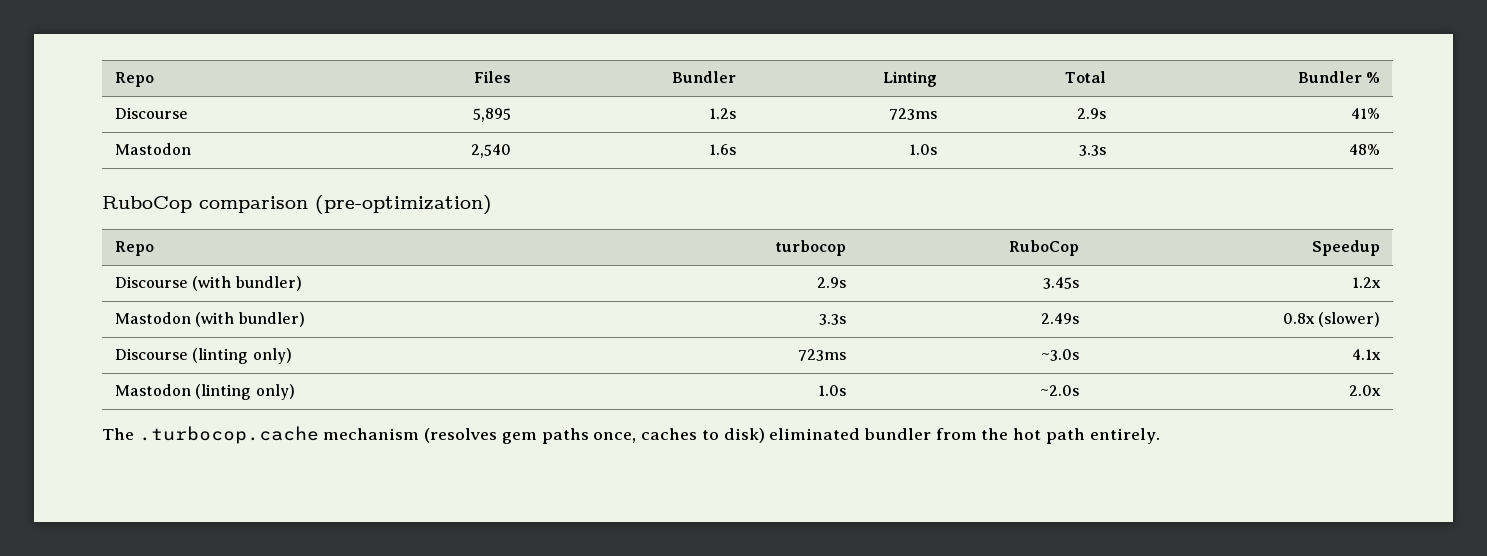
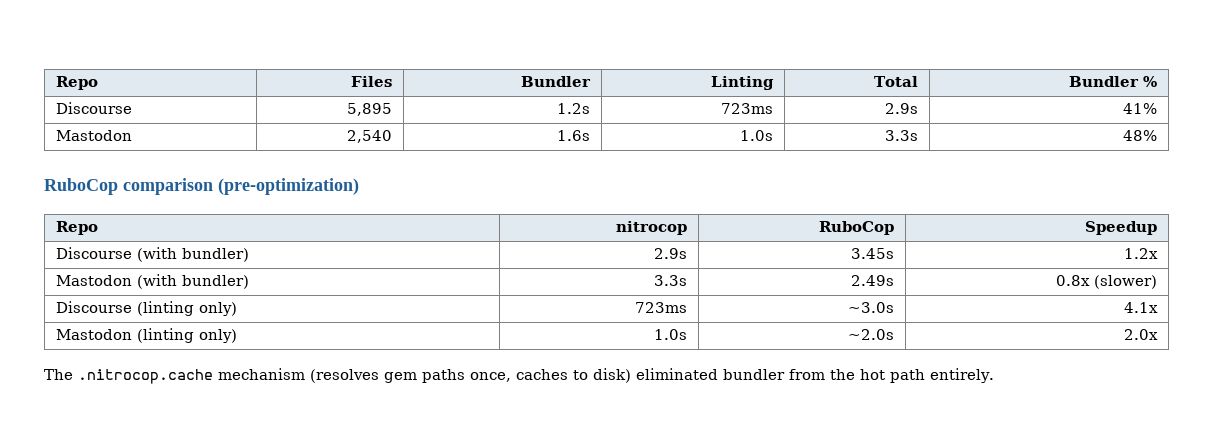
- Repo | turbocop | RuboCop | Speedup
+ Repo | nitrocop | RuboCop | Speedup
- The .turbocop.cache mechanism (resolves gem paths once, caches to disk) eliminated bundler from the hot path entirely.
+ The .nitrocop.cache mechanism (resolves gem paths once, caches to disk) eliminated bundler from the hot path entirely.

